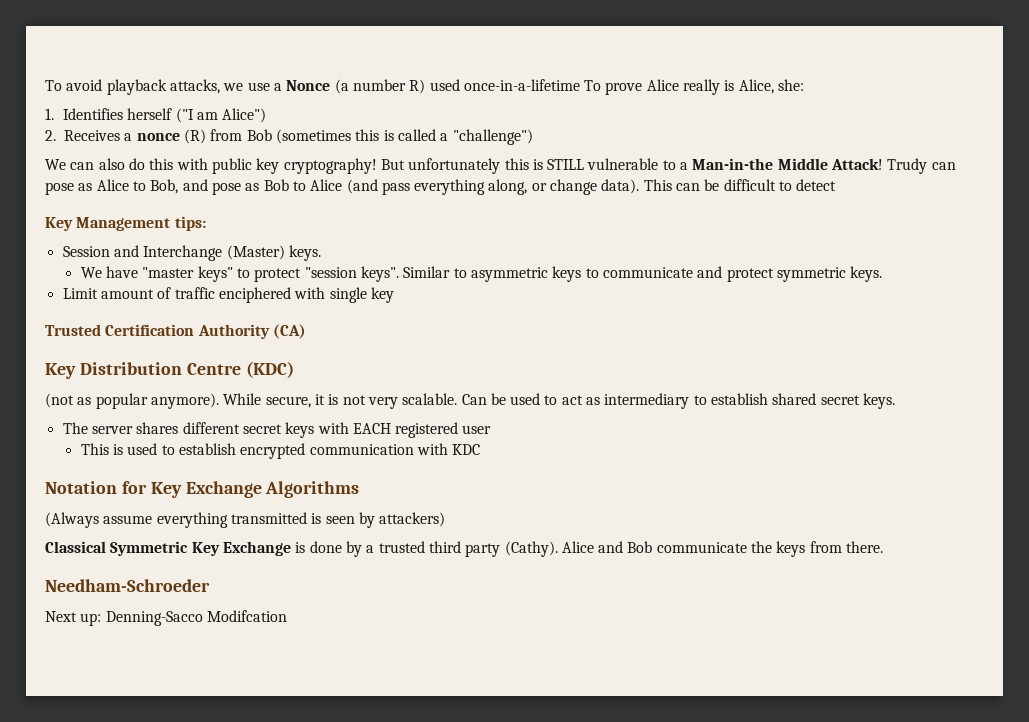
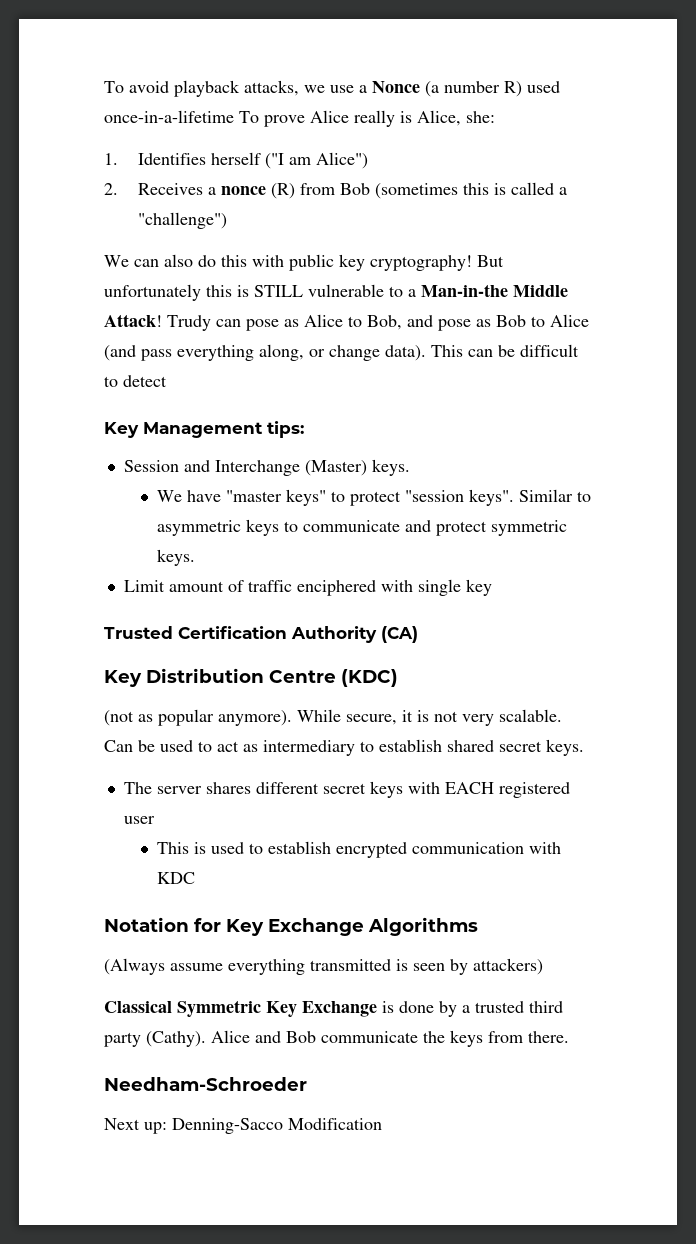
- Next up: Denning-Sacco Modifcation
+ Next up: Denning-Sacco Modification

